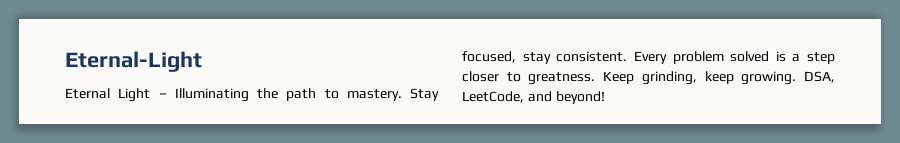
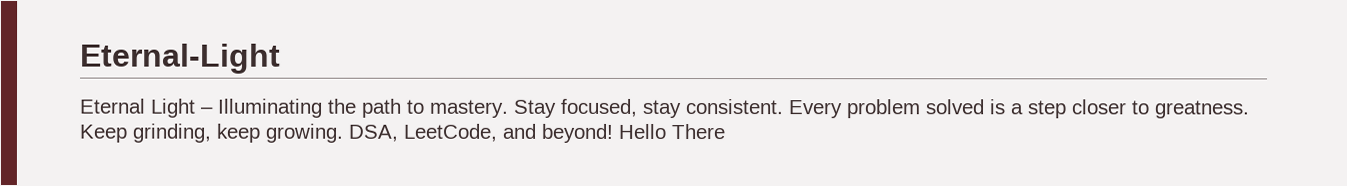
+ Hello There

